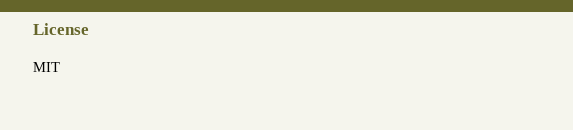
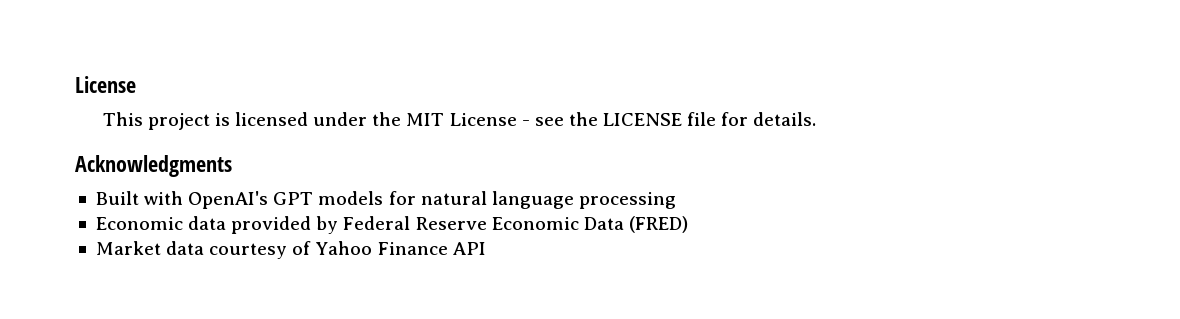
- MIT
+ This project is licensed under the MIT License - see the LICENSE file for details.
+ Acknowledgments
+ Built with OpenAI's GPT models for natural language processing
+ Economic data provided by Federal Reserve Economic Data (FRED)
+ Market data courtesy of Yahoo Finance API

